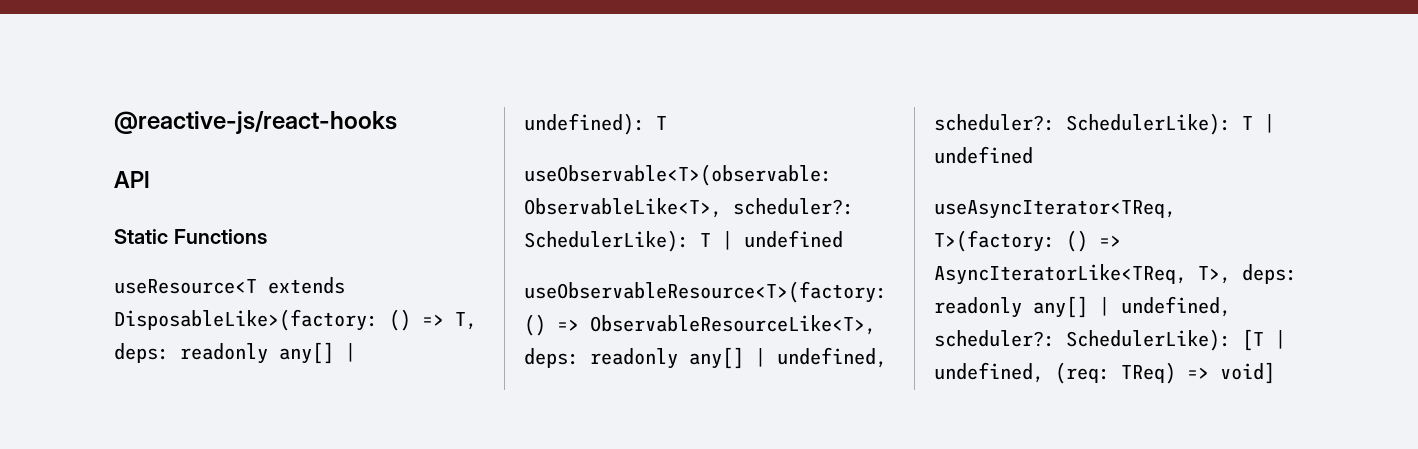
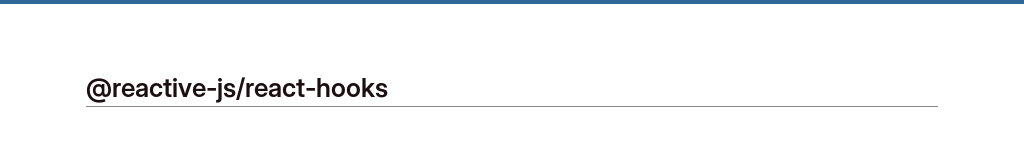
- API
- Static Functions
- useResource<T extends DisposableLike>(factory: () => T, deps: readonly any[] | undefined): T
- useObservable<T>(observable: ObservableLike<T>, scheduler?: SchedulerLike): T | undefined
- useObservableResource<T>(factory: () => ObservableResourceLike<T>, deps: readonly any[] | undefined, scheduler?: SchedulerLike): T | undefined
- useAsyncIterator<TReq, T>(factory: () => AsyncIteratorLike<TReq, T>, deps: readonly any[] | undefined, scheduler?: SchedulerLike): [T | undefined, (req: TReq) => void]

